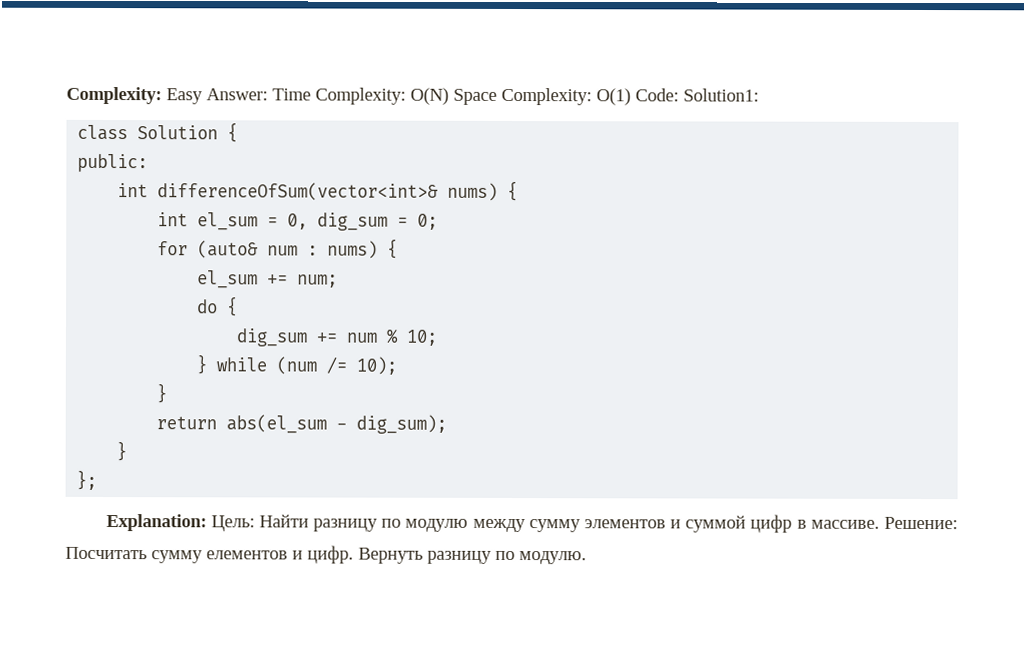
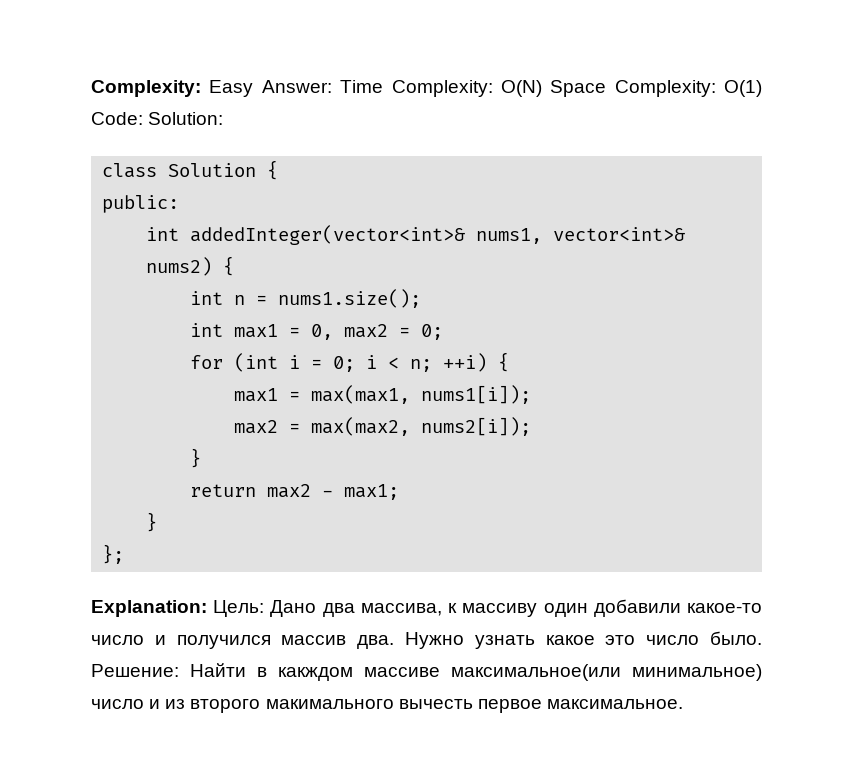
- Complexity: Easy Answer: Time Complexity: O(N) Space Complexity: O(1) Code: Solution1:
+ Complexity: Easy Answer: Time Complexity: O(N) Space Complexity: O(1) Code: Solution:
- int differenceOfSum(vector<int>& nums) {
- int el_sum = 0, dig_sum = 0;
+ int addedInteger(vector<int>& nums1, vector<int>& nums2) {
+ int n = nums1.size();
+ int max1 = 0, max2 = 0;
- for (auto& num : nums) {
- el_sum += num;
- do {
- dig_sum += num % 10;
- } while (num /= 10);
+ for (int i = 0; i < n; ++i) {
+ max1 = max(max1, nums1[i]);
+ max2 = max(max2, nums2[i]);
- return abs(el_sum - dig_sum);
+ return max2 - max1;
- Explanation: Цель: Найти разницу по модулю между сумму элементов и суммой цифр в массиве. Решение: Посчитать сумму елементов и цифр. Вернуть разницу по модулю.
+ Explanation: Цель: Дано два массива, к массиву один добавили какое-то число и получился массив два. Нужно узнать какое это число было. Решение: Найти в какждом массиве максимальное(или минимальное) число и из второго макимального вычесть первое максимальное.

